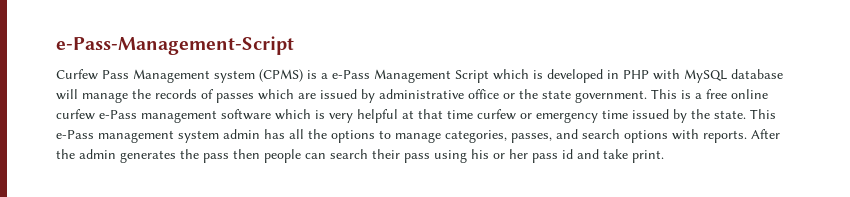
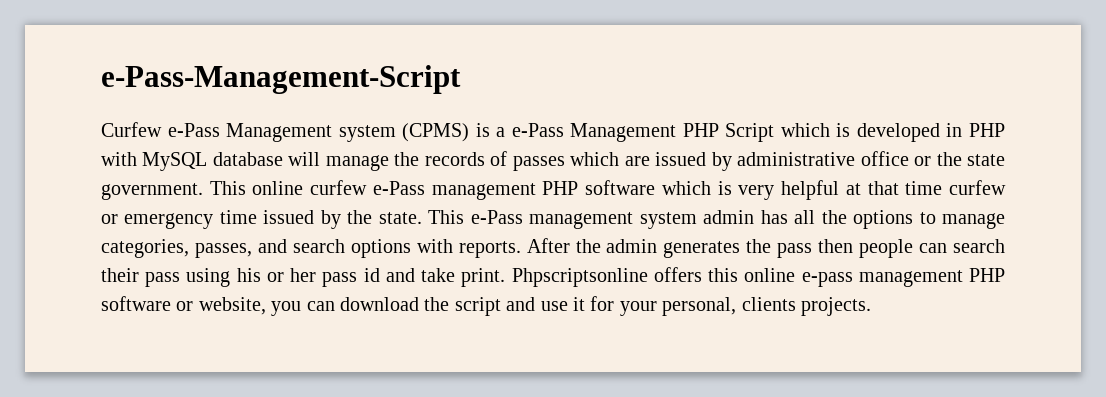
- Curfew Pass Management system (CPMS) is a e-Pass Management Script which is developed in PHP with MySQL database will manage the records of passes which are issued by administrative office or the state government.
+ Curfew e-Pass Management system (CPMS) is a e-Pass Management PHP Script which is developed in PHP with MySQL database will manage the records of passes which are issued by administrative office or the state government.
- This is a free online curfew e-Pass management software which is very helpful at that time curfew or emergency time issued by the state.
+ This online curfew e-Pass management PHP software which is very helpful at that time curfew or emergency time issued by the state.
+ Phpscriptsonline offers this online e-pass management PHP software or website, you can download the script and use it for your personal, clients projects.

